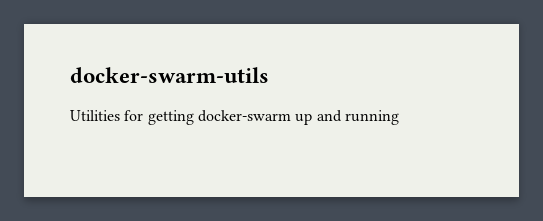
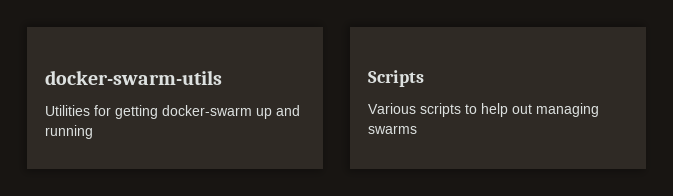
+ Scripts
+ Various scripts to help out managing swarms

